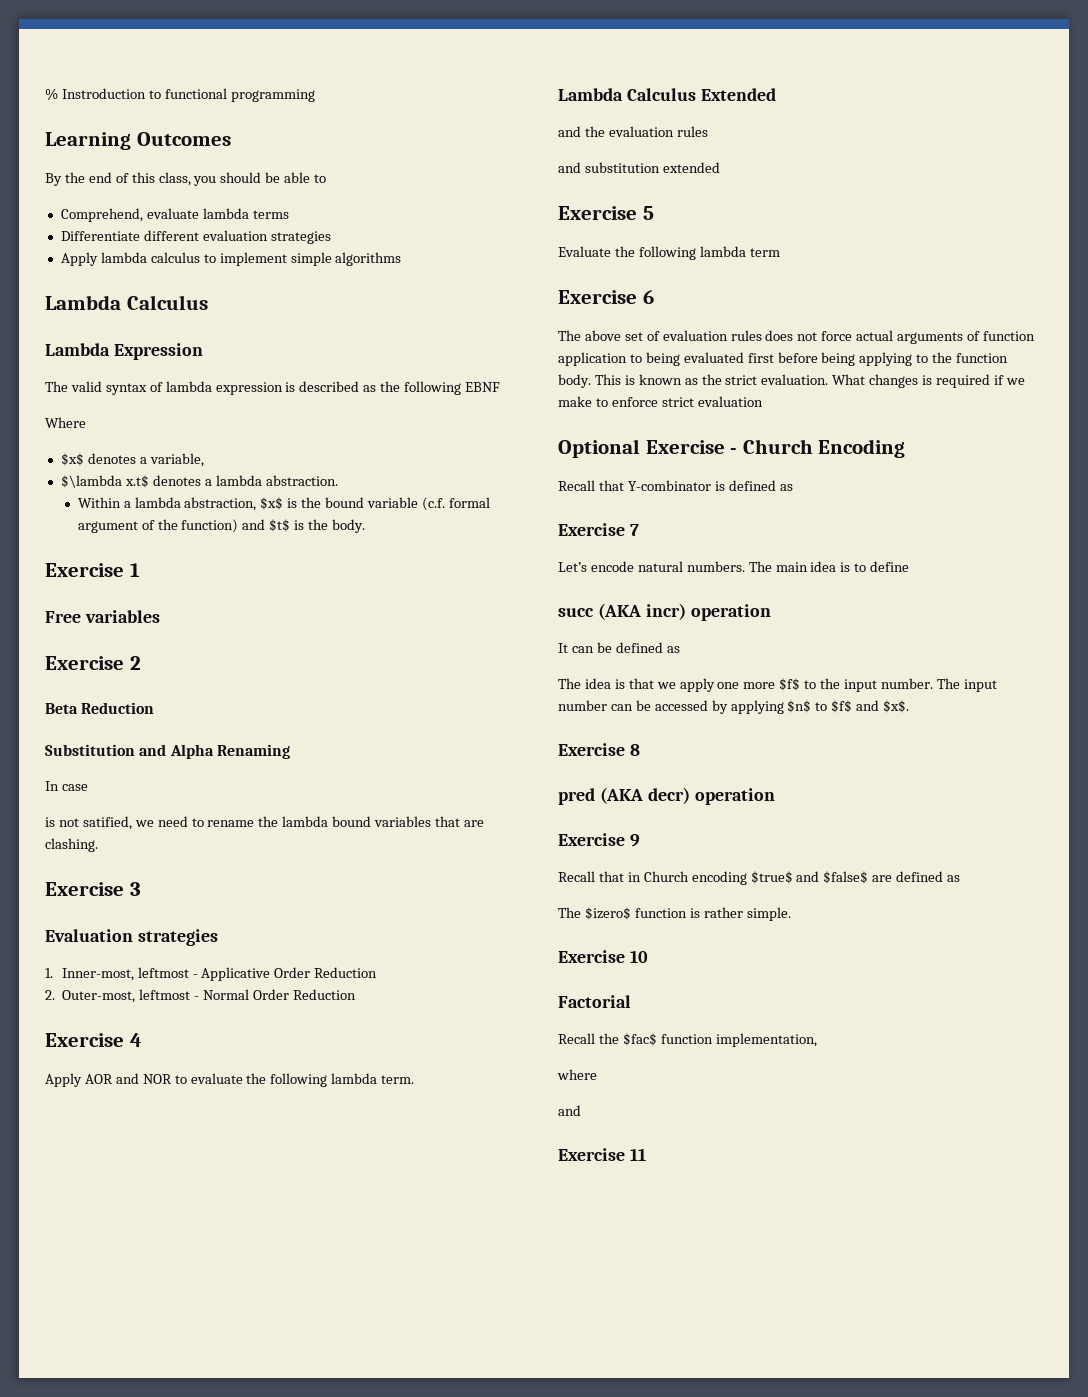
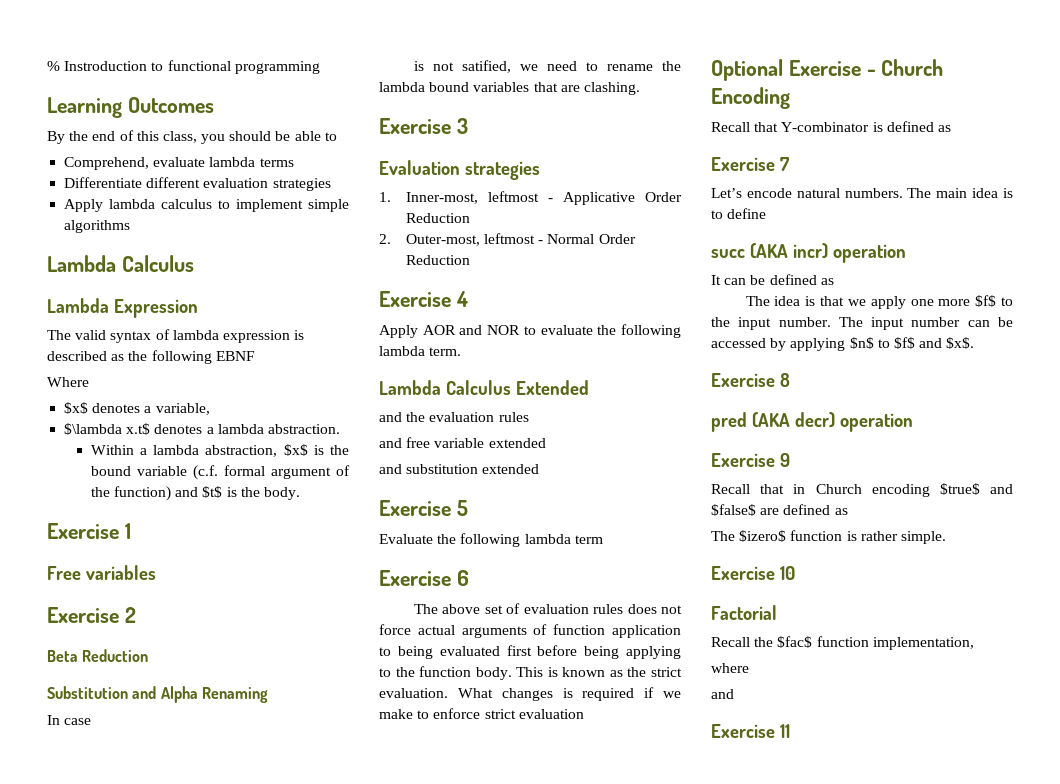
+ and free variable extended

